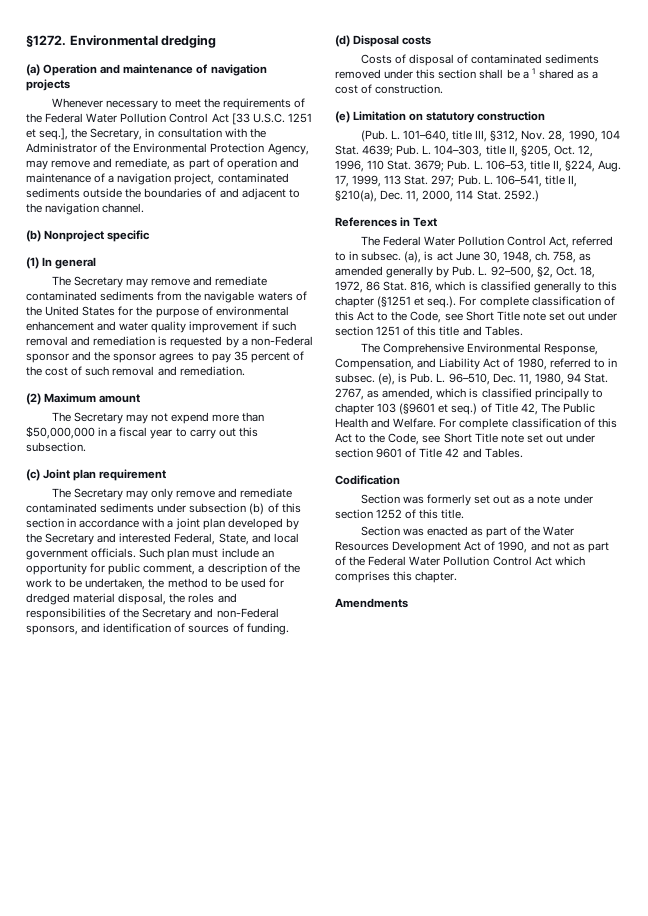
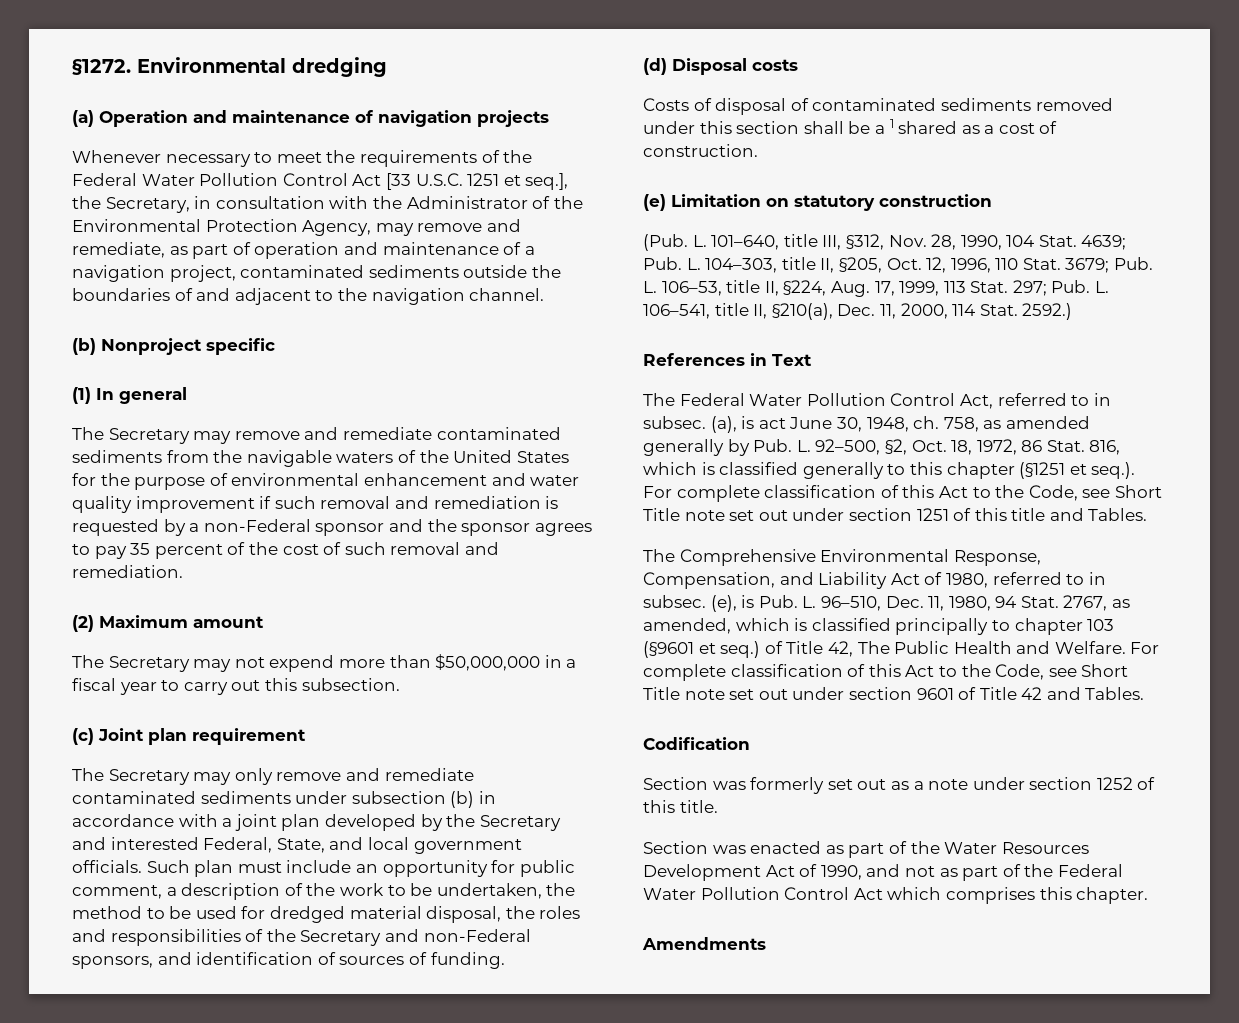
- The Secretary may only remove and remediate contaminated sediments under subsection (b) of this section in accordance with a joint plan developed by the Secretary and interested Federal, State, and local government officials.
+ The Secretary may only remove and remediate contaminated sediments under subsection (b) in accordance with a joint plan developed by the Secretary and interested Federal, State, and local government officials.

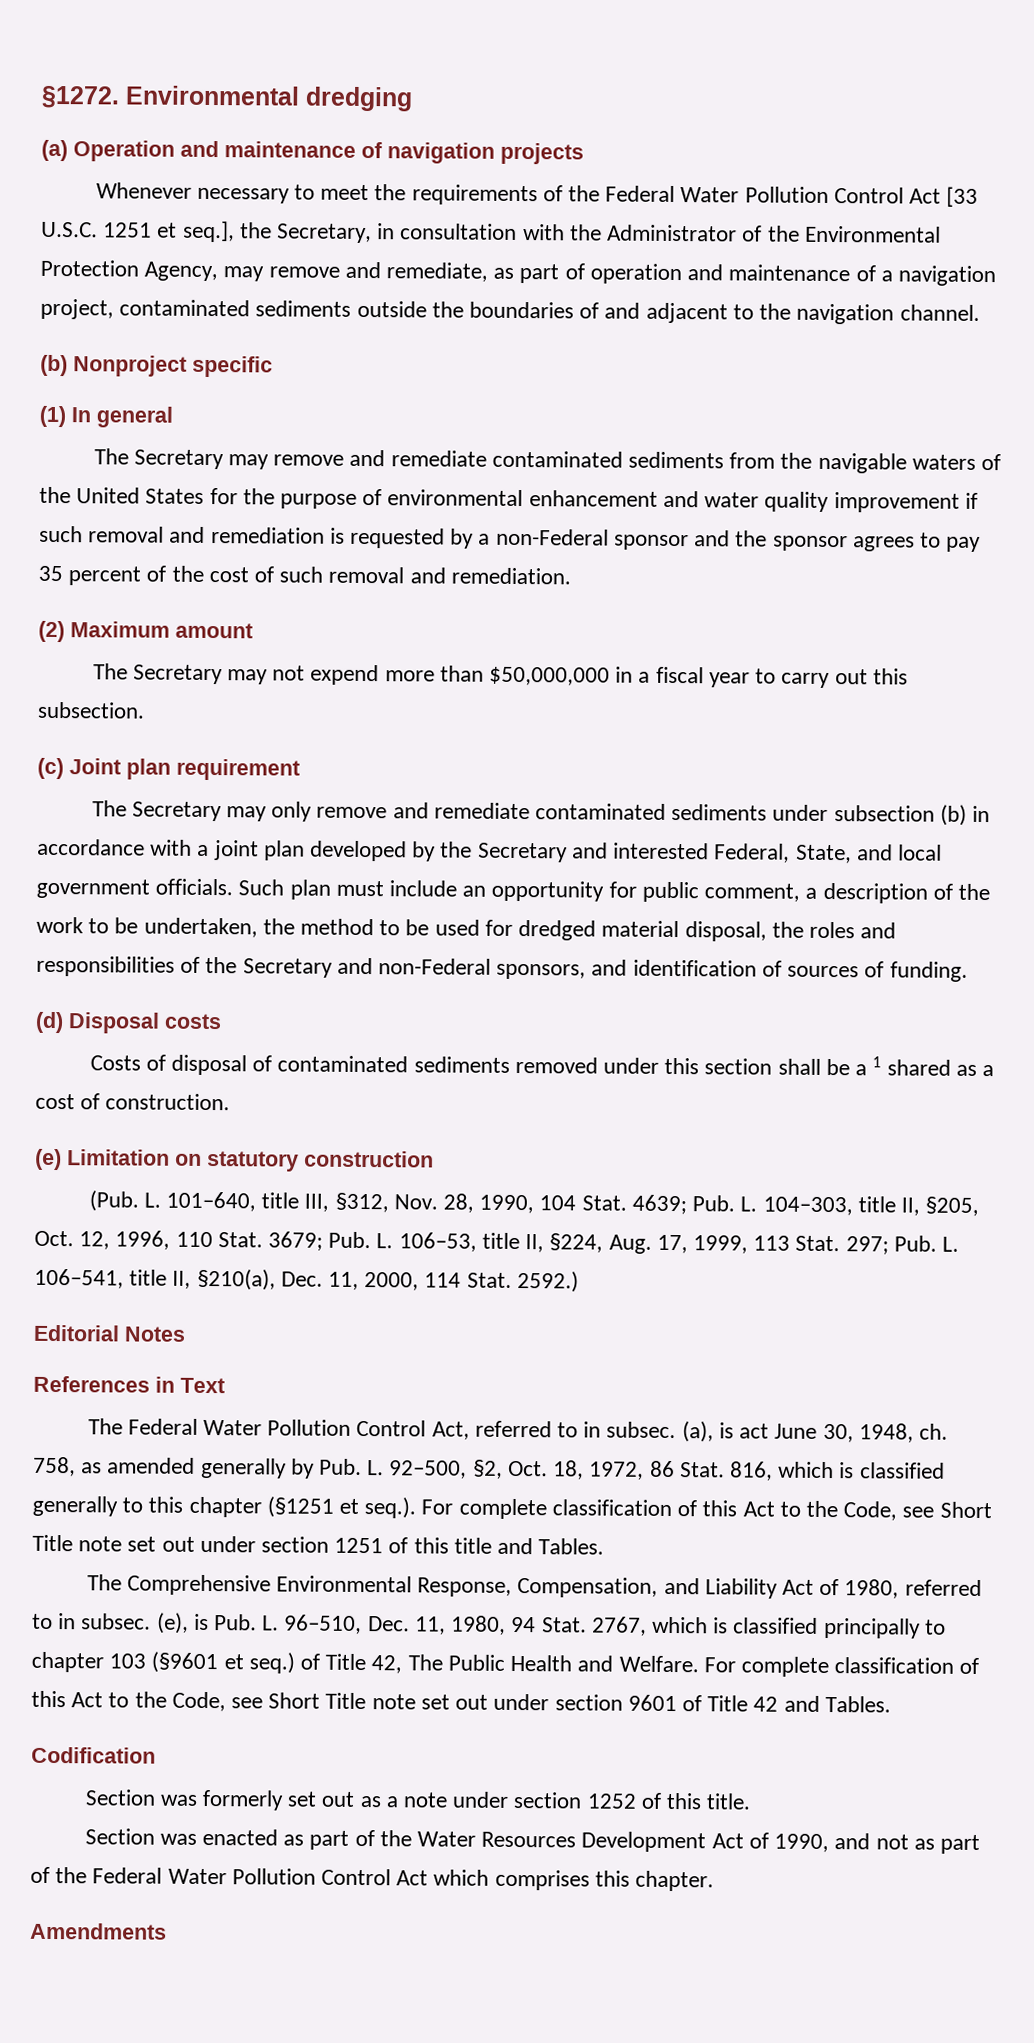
+ Editorial Notes
- 2767, as amended, which is classified principally to chapter 103 (§9601 et seq.) of Title 42, The Public Health and Welfare.
+ 2767, which is classified principally to chapter 103 (§9601 et seq.) of Title 42, The Public Health and Welfare.

